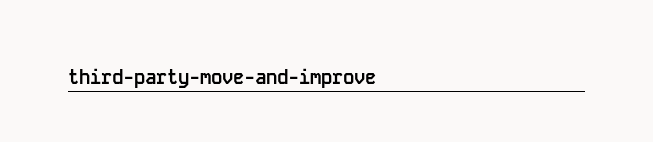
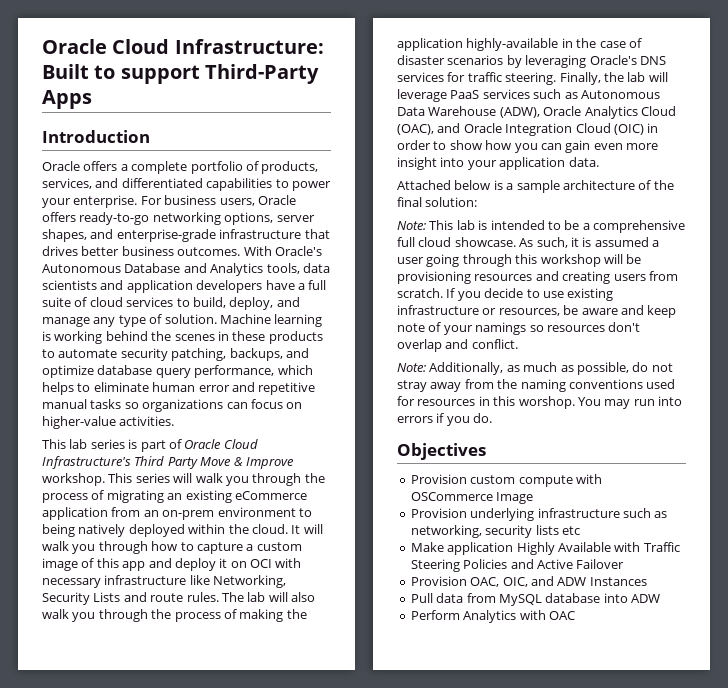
- third-party-move-and-improve
+ Oracle Cloud Infrastructure: Built to support Third-Party Apps
+ Introduction
+ Oracle offers a complete portfolio of products, services, and differentiated capabilities to power your enterprise. For business users, Oracle offers ready-to-go networking options, server shapes, and enterprise-grade infrastructure that drives better business outcomes. With Oracle's Autonomous Database and Analytics tools, data scientists and application developers have a full suite of cloud services to build, deploy, and manage any type of solution. Machine learning is working behind the scenes in these products to automate security patching, backups, and optimize database query performance, which helps to eliminate human error and repetitive manual tasks so organizations can focus on higher-value activities.
+ This lab series is part of Oracle Cloud Infrastructure's Third Party Move & Improve workshop. This series will walk you through the process of migrating an existing eCommerce application from an on-prem environment to being natively deployed within the cloud. It will walk you through how to capture a custom image of this app and deploy it on OCI with necessary infrastructure like Networking, Security Lists and route rules. The lab will also walk you through the process of making the application highly-available in the case of disaster scenarios by leveraging Oracle's DNS services for traffic steering. Finally, the lab will leverage PaaS services such as Autonomous Data Warehouse (ADW), Oracle Analytics Cloud (OAC), and Oracle Integration Cloud (OIC) in order to show how you can gain even more insight into your application data.
+ Attached below is a sample architecture of the final solution:
+ Note: This lab is intended to be a comprehensive full cloud showcase. As such, it is assumed a user going through this workshop will be provisioning resources and creating users from scratch. If you decide to use existing infrastructure or resources, be aware and keep note of your namings so resources don't overlap and conflict.
+ Note: Additionally, as much as possible, do not stray away from the naming conventions used for resources in this worshop. You may run into errors if you do.
+ Objectives
+ Provision custom compute with OSCommerce Image
+ Provision underlying infrastructure such as networking, security lists etc
+ Make application Highly Available with Traffic Steering Policies and Active Failover
+ Provision OAC, OIC, and ADW Instances
+ Pull data from MySQL database into ADW
+ Perform Analytics with OAC

